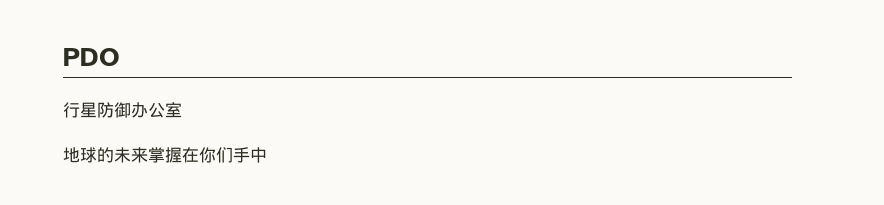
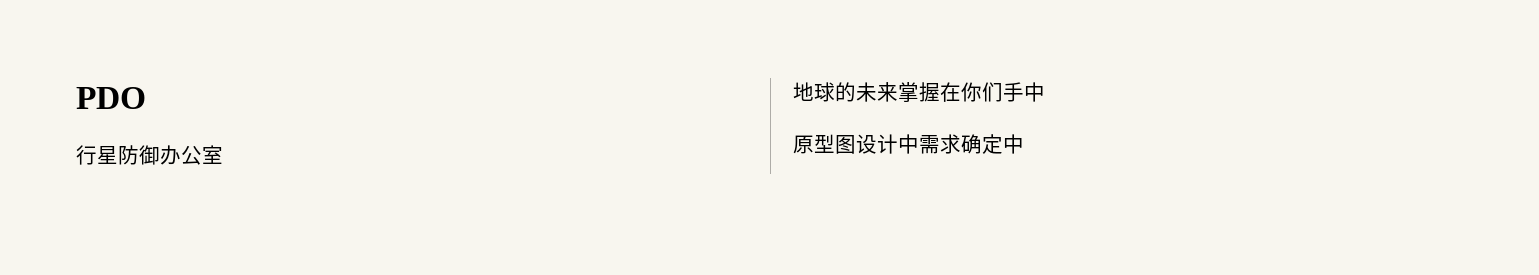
+ 原型图设计中需求确定中

